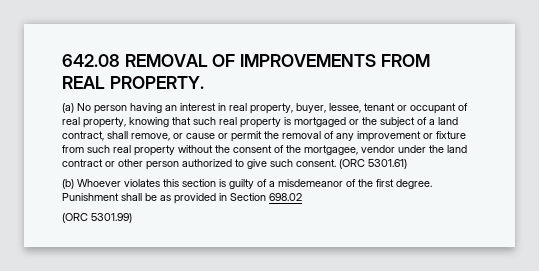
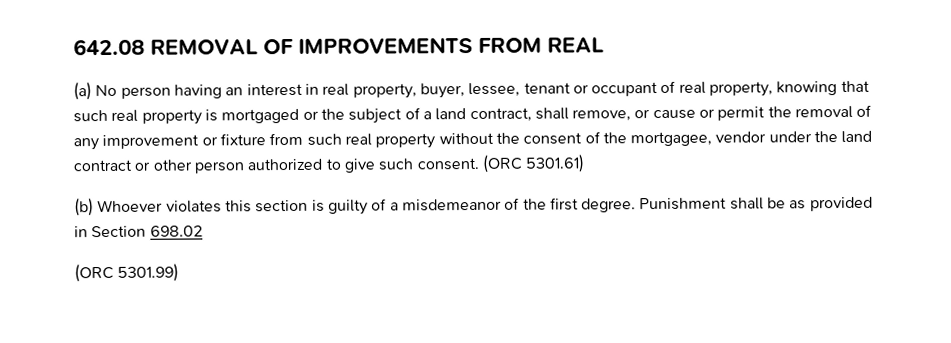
- 642.08 REMOVAL OF IMPROVEMENTS FROM REAL PROPERTY.
+ 642.08 REMOVAL OF IMPROVEMENTS FROM REAL

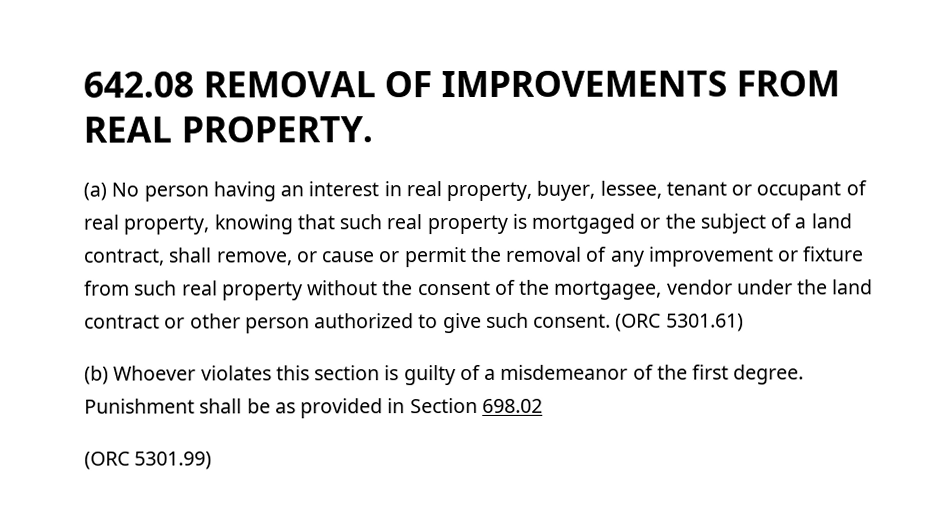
- 642.08 REMOVAL OF IMPROVEMENTS FROM REAL
+ 642.08 REMOVAL OF IMPROVEMENTS FROM REAL PROPERTY.

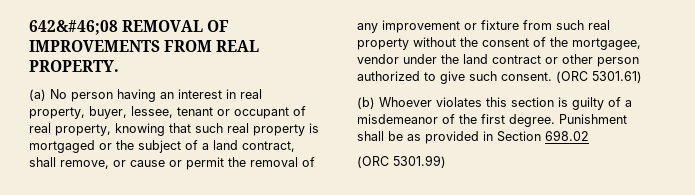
- 642.08 REMOVAL OF IMPROVEMENTS FROM REAL PROPERTY.
+ 642&#46;08 REMOVAL OF IMPROVEMENTS FROM REAL PROPERTY.

